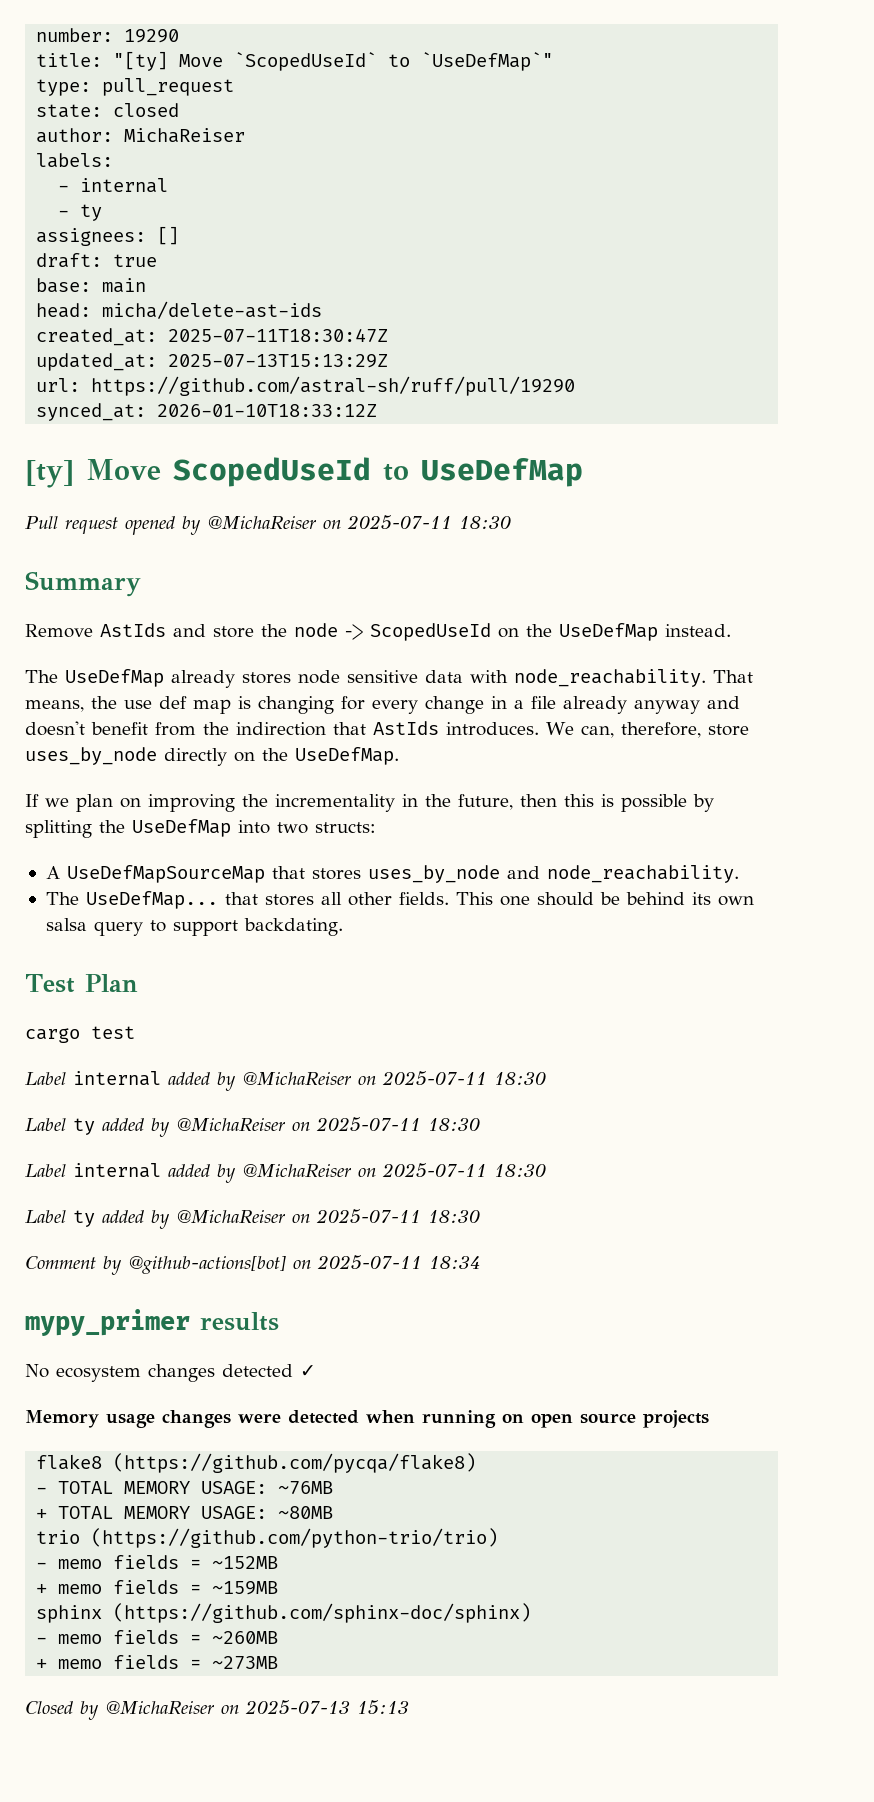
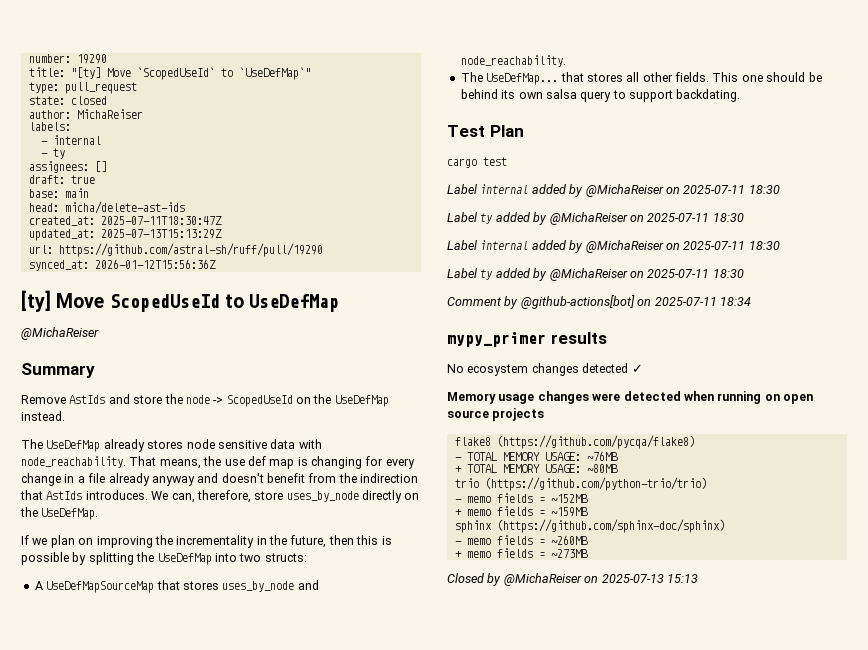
- synced_at: 2026-01-10T18:33:12Z
+ synced_at: 2026-01-12T15:56:36Z
  [ty] Move ScopedUseId to UseDefMap
- Pull request opened by @MichaReiser on 2025-07-11 18:30
+ @MichaReiser

